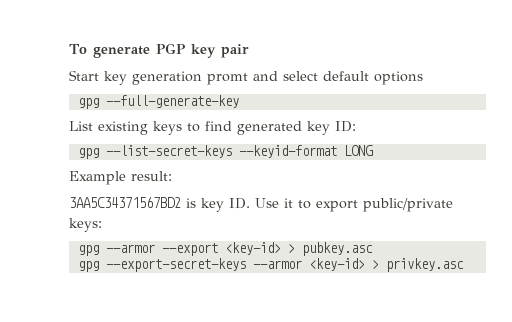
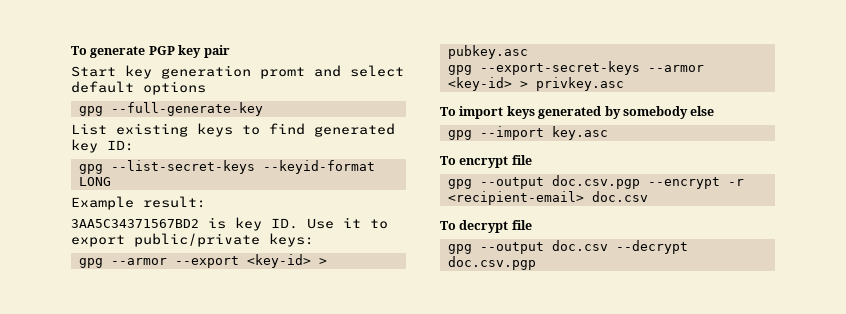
+ To import keys generated by somebody else
+ gpg --import key.asc
+ To encrypt file
+ gpg --output doc.csv.pgp --encrypt -r <recipient-email> doc.csv
+ To decrypt file
+ gpg --output doc.csv --decrypt doc.csv.pgp

